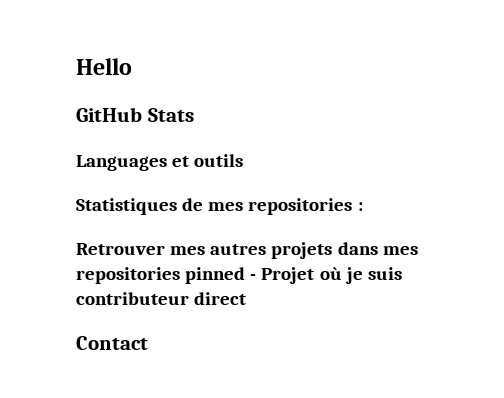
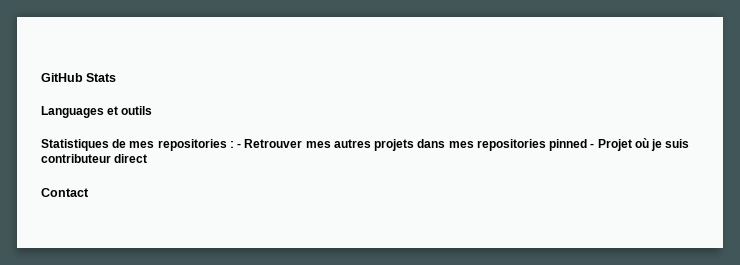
- Hello
- Statistiques de mes repositories :
- Retrouver mes autres projets dans mes repositories pinned - Projet où je suis contributeur direct
+ Statistiques de mes repositories : - Retrouver mes autres projets dans mes repositories pinned - Projet où je suis contributeur direct

